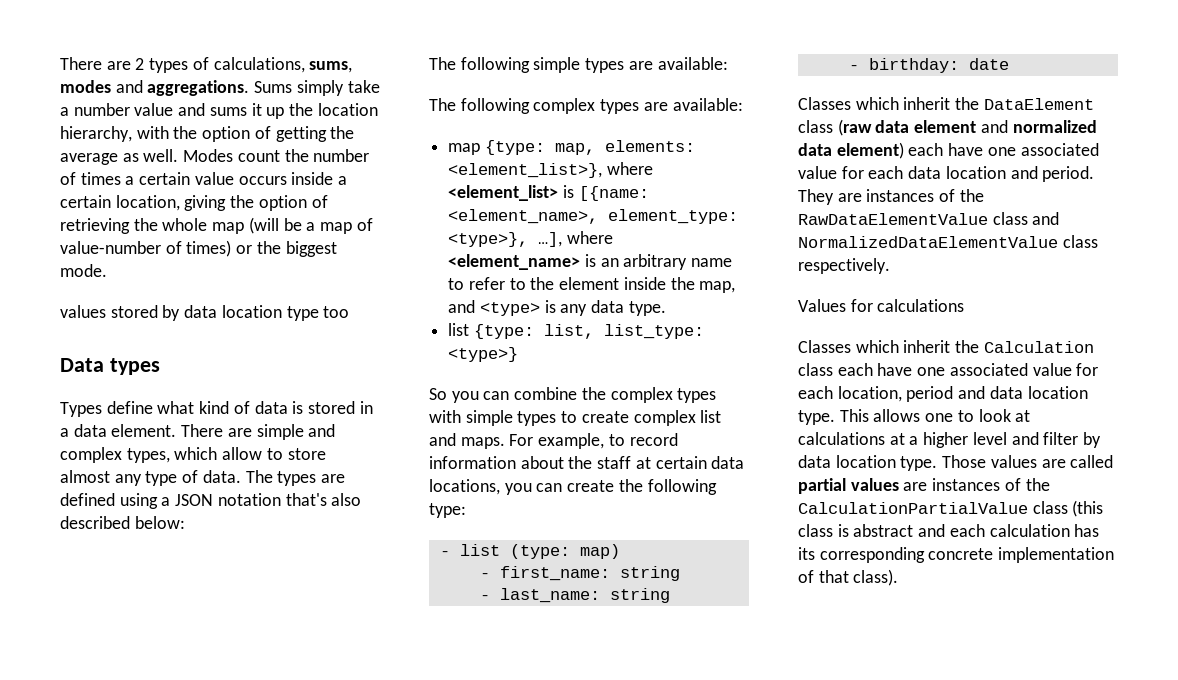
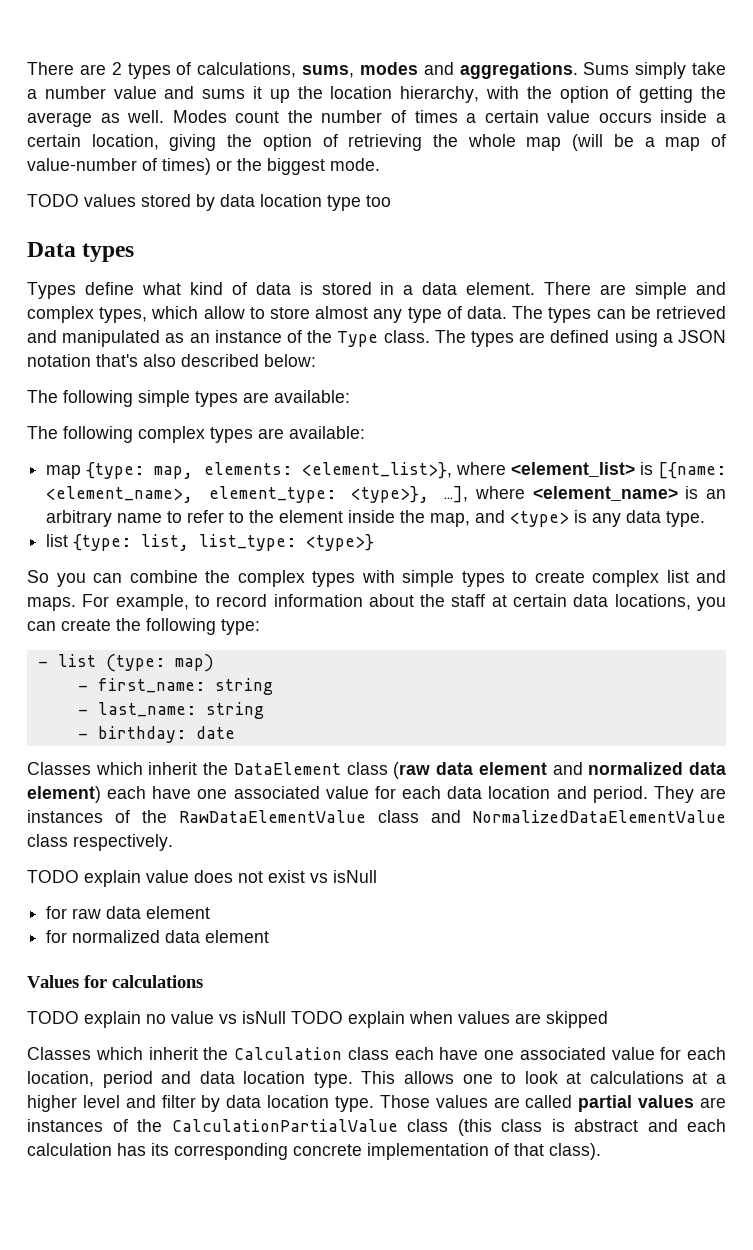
- values stored by data location type too
+ TODO values stored by data location type too
- The types are defined using a JSON notation that's also described below:
+ The types can be retrieved and manipulated as an instance of the Type class. The types are defined using a JSON notation that's also described below:
+ TODO explain value does not exist vs isNull
+ for raw data element
+ for normalized data element
  Values for calculations
+ TODO explain no value vs isNull TODO explain when values are skipped

